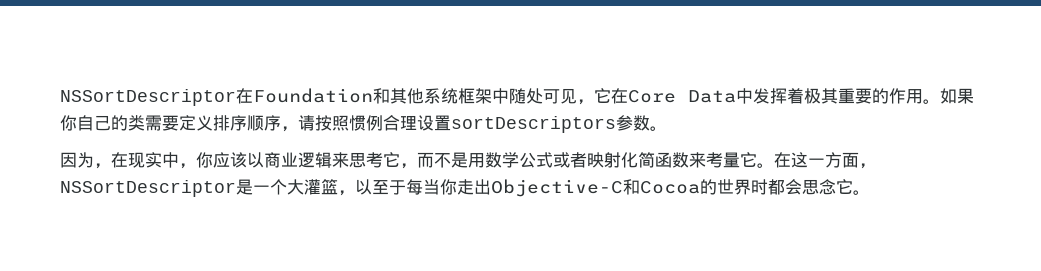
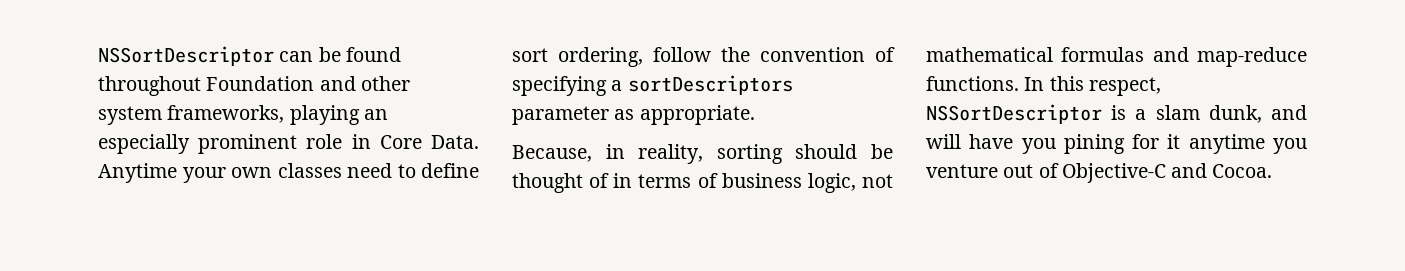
- NSSortDescriptor在Foundation和其他系统框架中随处可见，它在Core Data中发挥着极其重要的作用。如果你自己的类需要定义排序顺序，请按照惯例合理设置sortDescriptors参数。
- 因为，在现实中，你应该以商业逻辑来思考它，而不是用数学公式或者映射化简函数来考量它。在这一方面，NSSortDescriptor是一个大灌篮，以至于每当你走出Objective-C和Cocoa的世界时都会思念它。
+ NSSortDescriptor can be found throughout Foundation and other system frameworks, playing an especially prominent role in Core Data. Anytime your own classes need to define sort ordering, follow the convention of specifying a sortDescriptors parameter as appropriate.
+ Because, in reality, sorting should be thought of in terms of business logic, not mathematical formulas and map-reduce functions. In this respect, NSSortDescriptor is a slam dunk, and will have you pining for it anytime you venture out of Objective-C and Cocoa.

